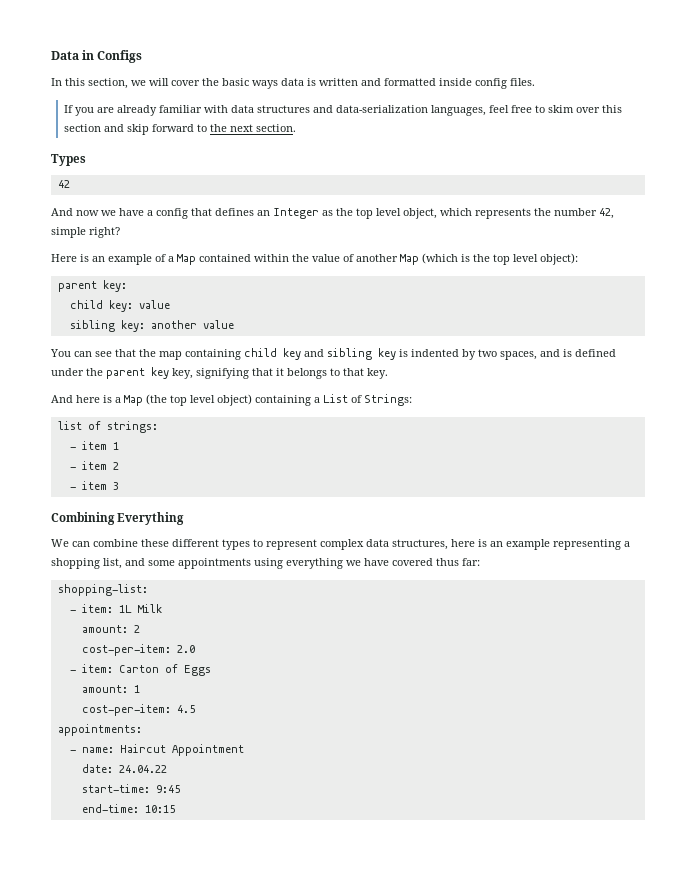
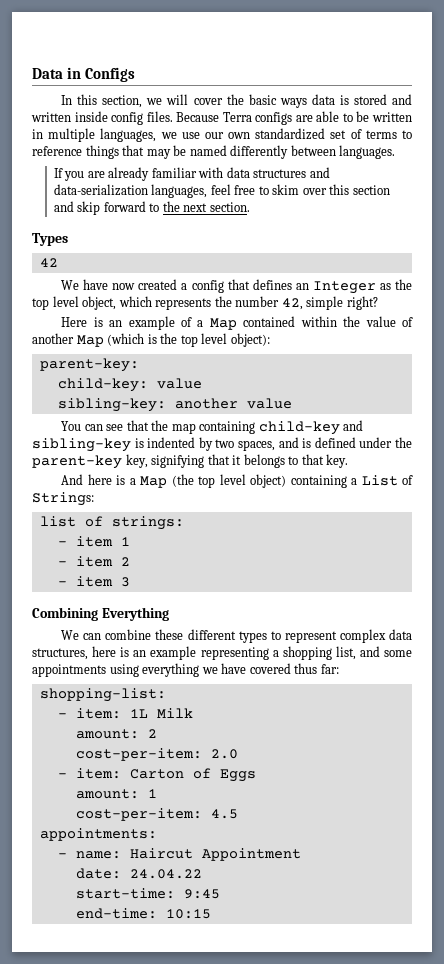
- In this section, we will cover the basic ways data is written and formatted inside config files.
+ In this section, we will cover the basic ways data is stored and written inside config files. Because Terra configs are able to be written in multiple languages, we use our own standardized set of terms to reference things that may be named differently between languages.
- And now we have a config that defines an Integer as the top level object, which represents the number 42, simple right?
+ We have now created a config that defines an Integer as the top level object, which represents the number 42, simple right?
- parent key:
- child key: value
- sibling key: another value
+ parent-key:
+ child-key: value
+ sibling-key: another value
- You can see that the map containing child key and sibling key is indented by two spaces, and is defined under the parent key key, signifying that it belongs to that key.
+ You can see that the map containing child-key and sibling-key is indented by two spaces, and is defined under the parent-key key, signifying that it belongs to that key.

